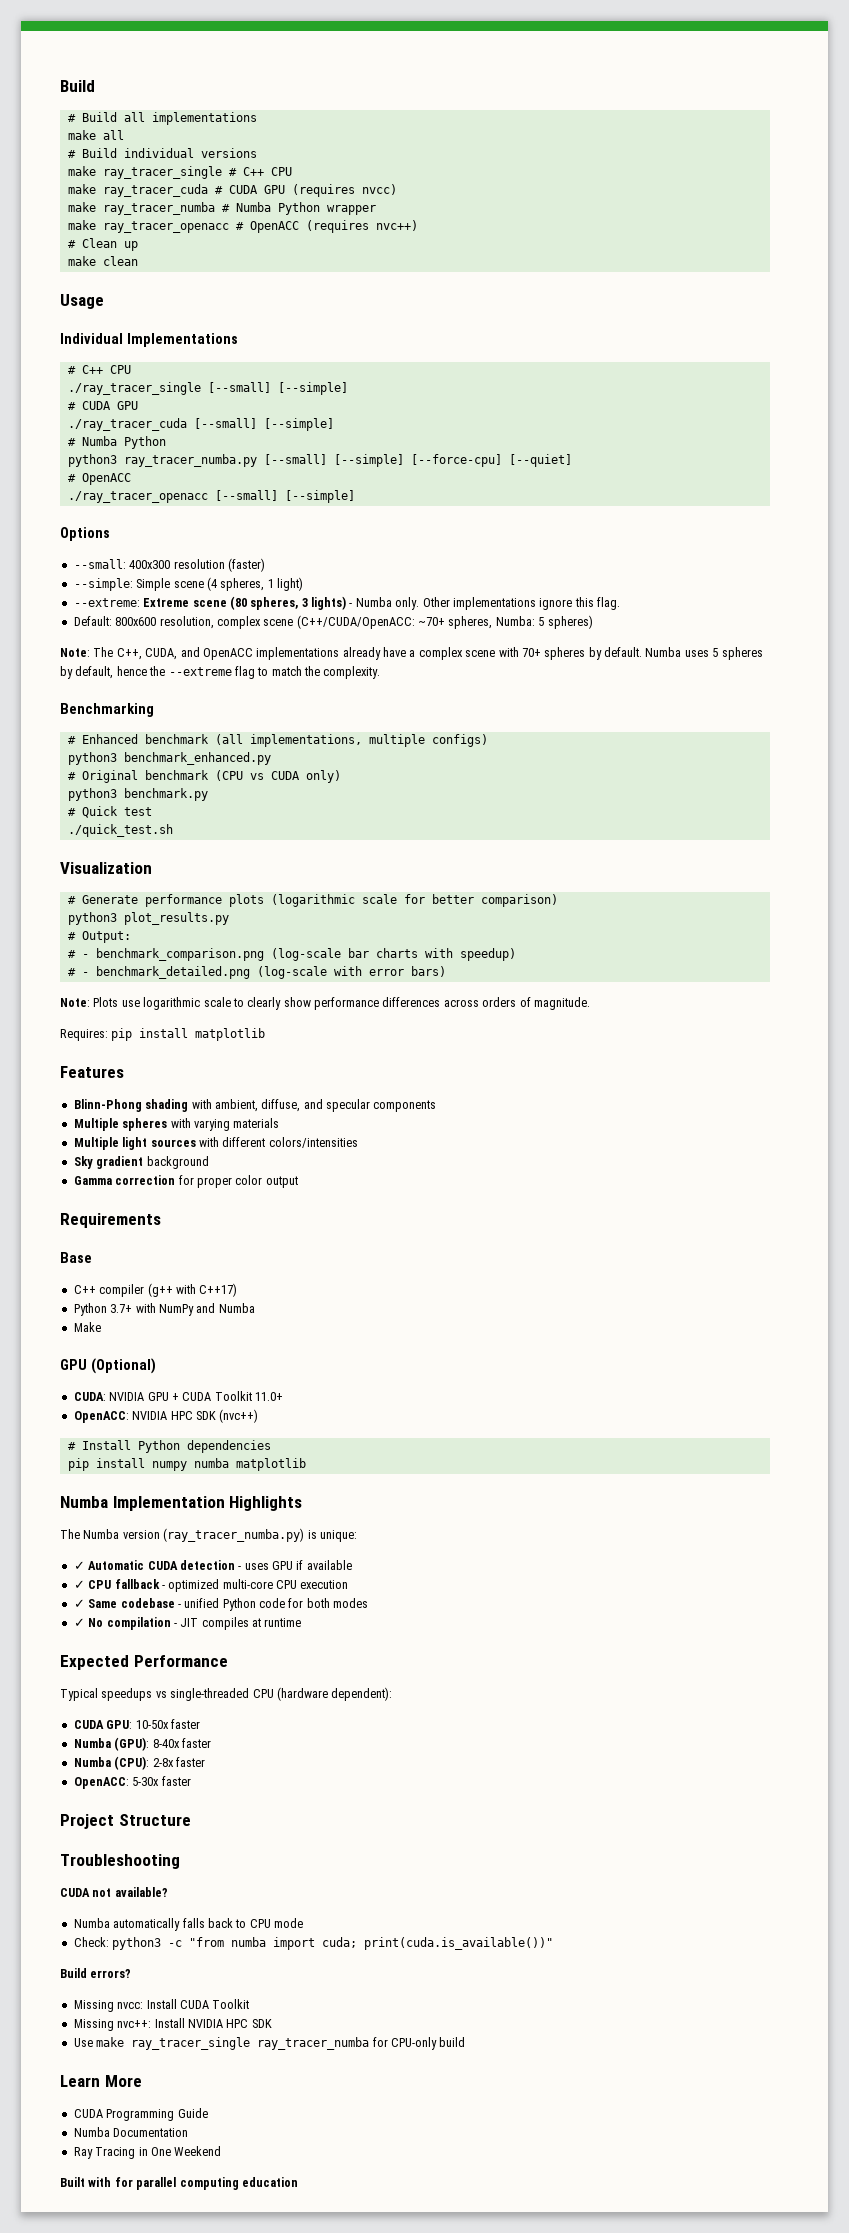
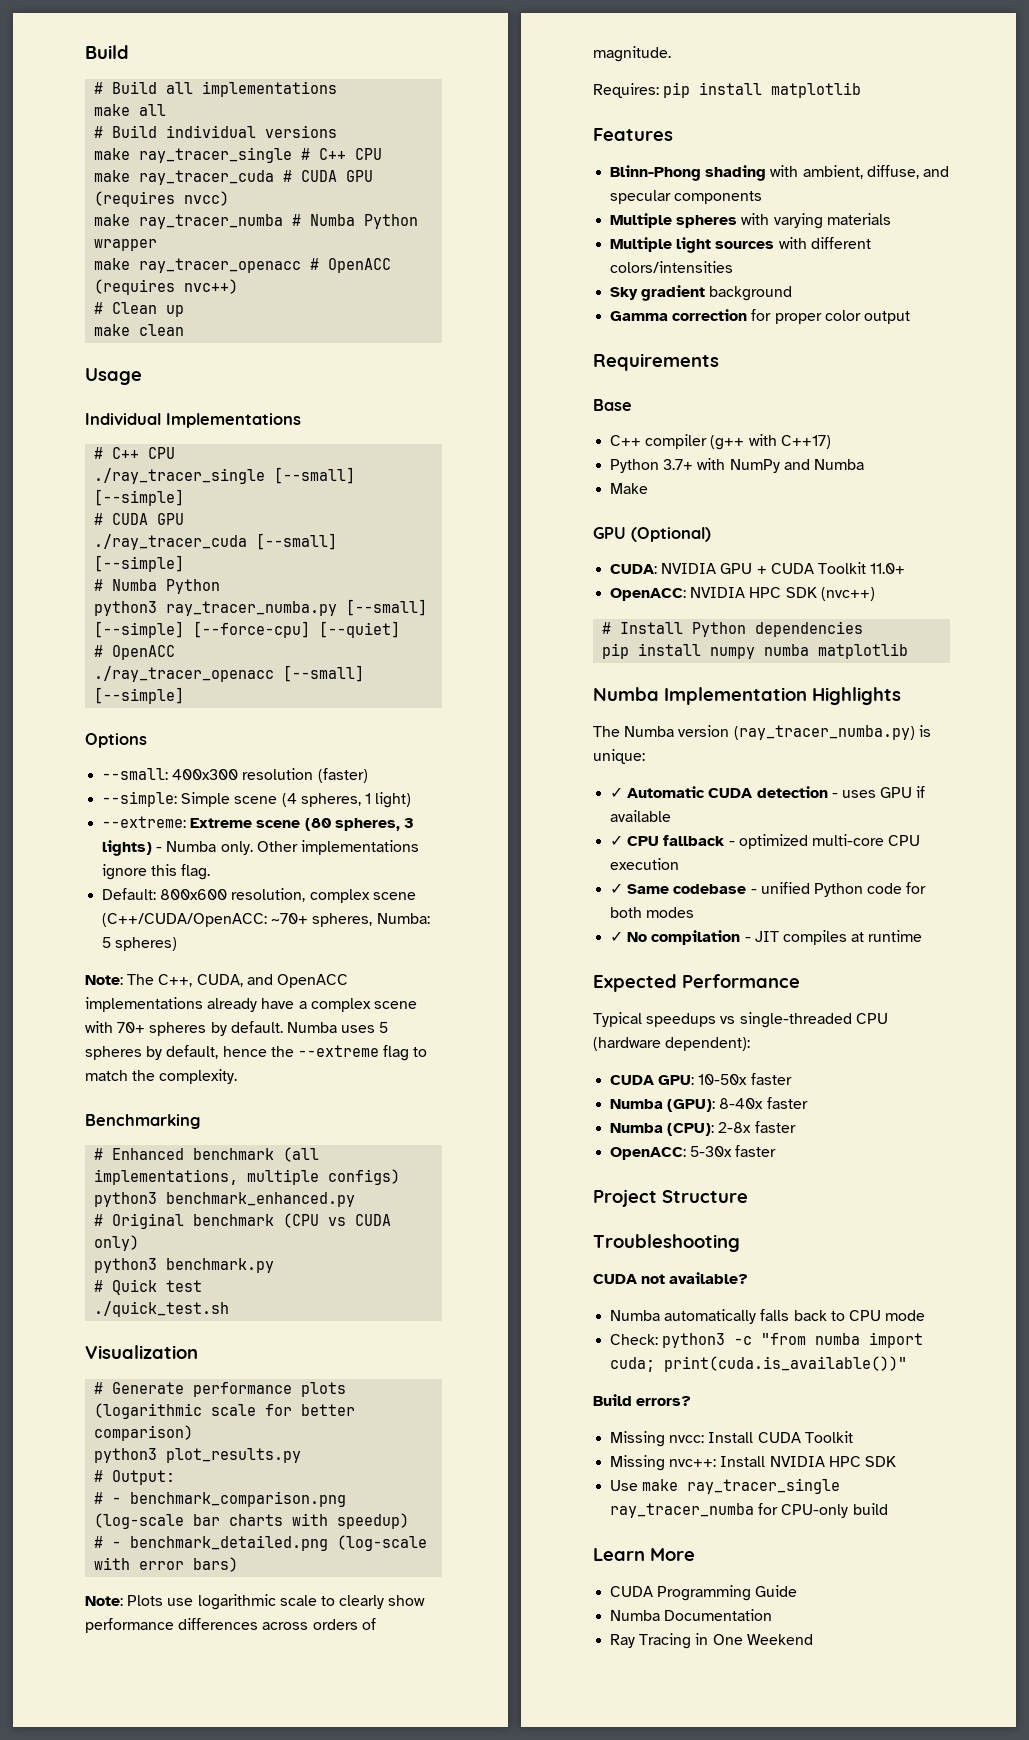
- Built with for parallel computing education

